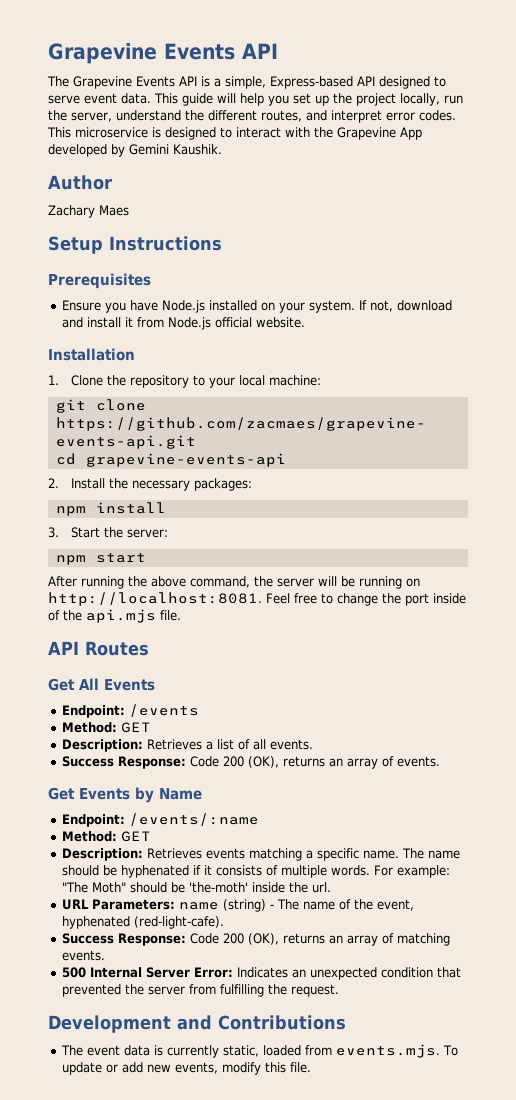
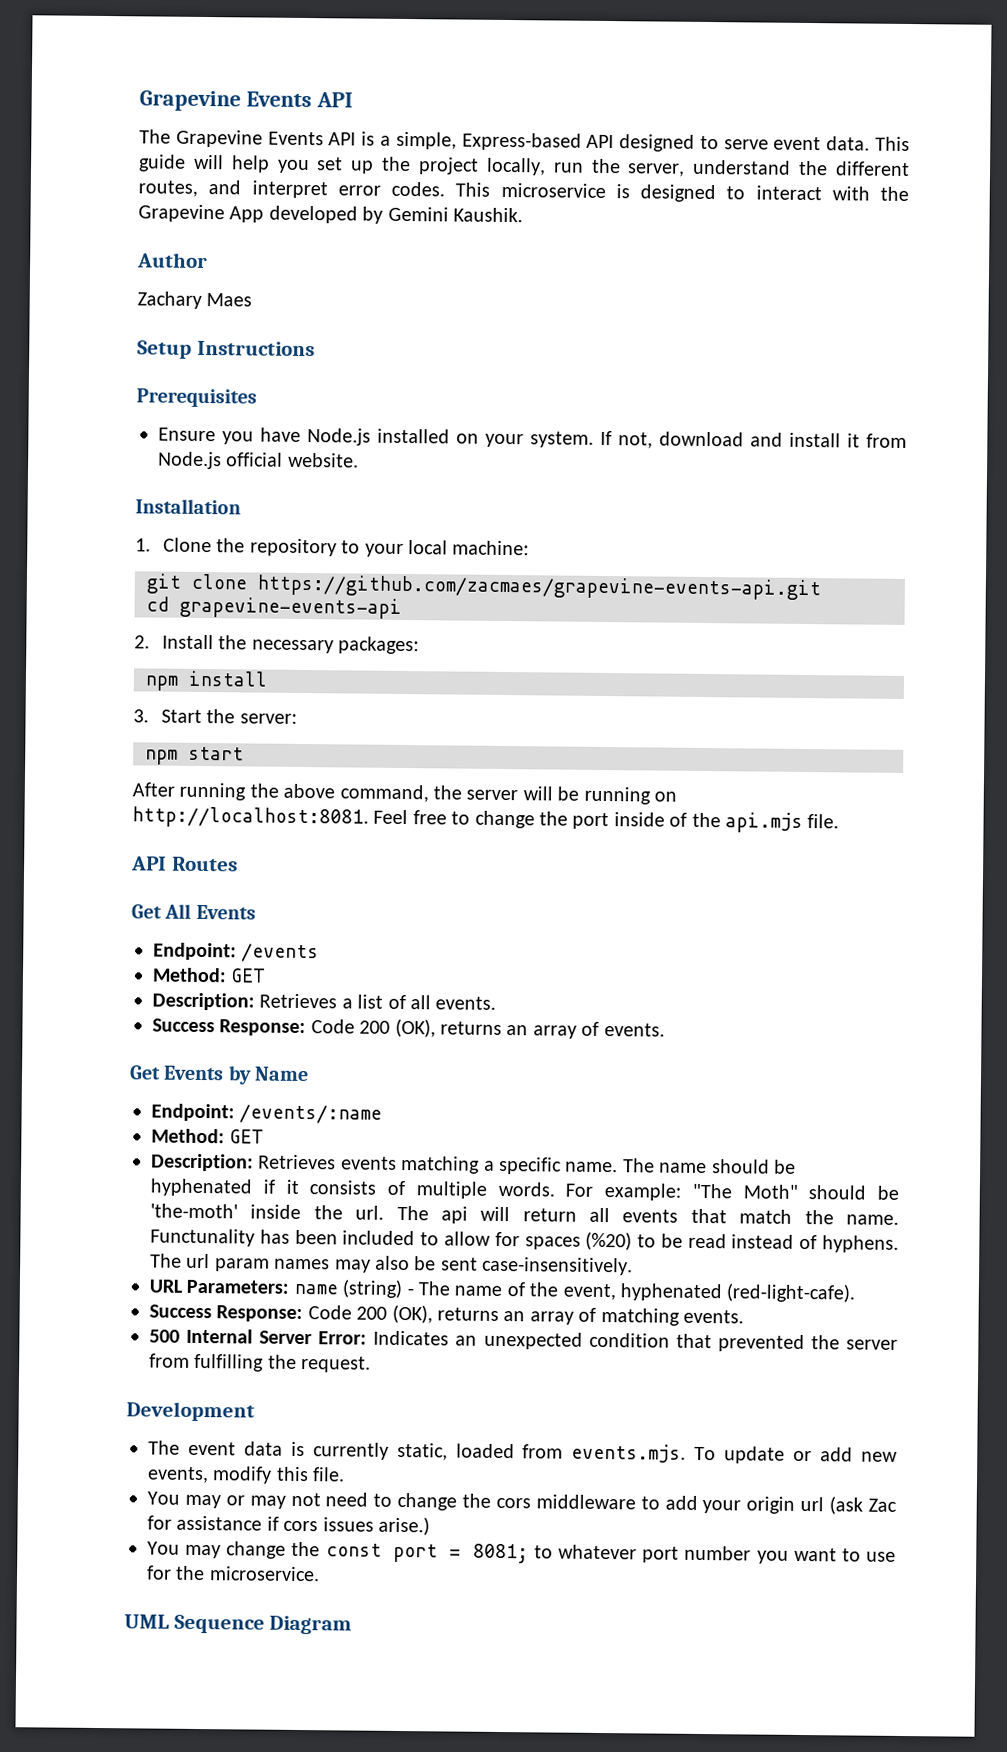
+ The api will return all events that match the name. Functunality has been included to allow for spaces (%20) to be read instead of hyphens. The url param names may also be sent case-insensitively.
- Development and Contributions
+ Development
+ You may or may not need to change the cors middleware to add your origin url (ask Zac for assistance if cors issues arise.)
+ You may change the const port = 8081; to whatever port number you want to use for the microservice.
+ UML Sequence Diagram

